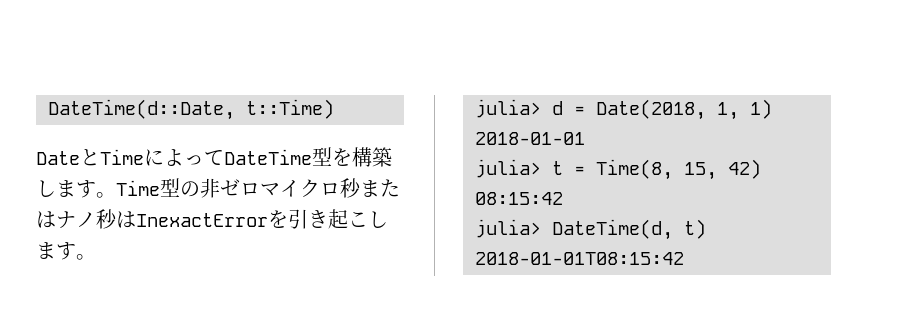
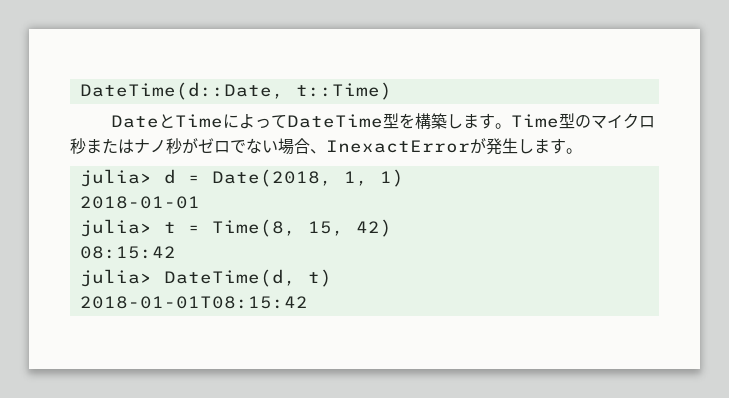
- Time型の非ゼロマイクロ秒またはナノ秒はInexactErrorを引き起こします。
+ Time型のマイクロ秒またはナノ秒がゼロでない場合、InexactErrorが発生します。

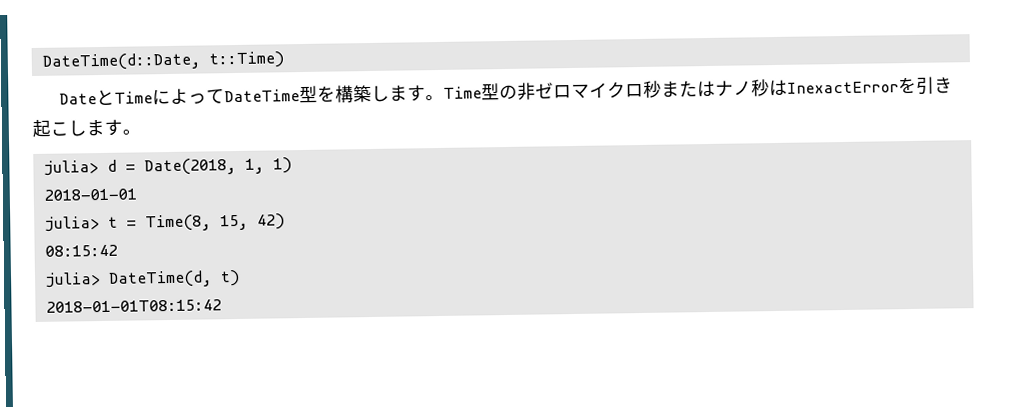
- Time型のマイクロ秒またはナノ秒がゼロでない場合、InexactErrorが発生します。
+ Time型の非ゼロマイクロ秒またはナノ秒はInexactErrorを引き起こします。

